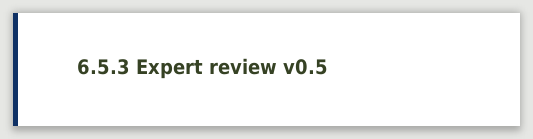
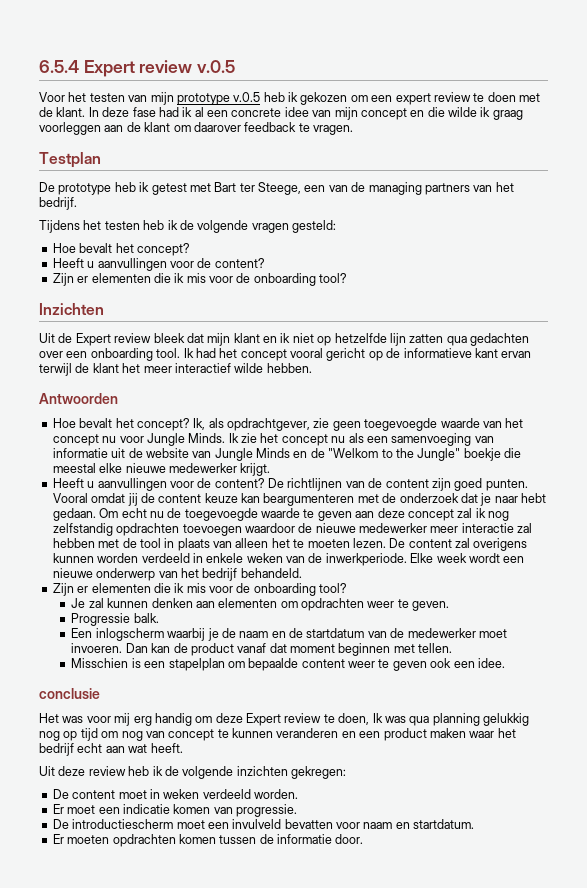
- 6.5.3 Expert review v0.5
+ 6.5.4 Expert review v.0.5
+ Voor het testen van mijn prototype v.0.5 heb ik gekozen om een expert review te doen met de klant. In deze fase had ik al een concrete idee van mijn concept en die wilde ik graag voorleggen aan de klant om daarover feedback te vragen.
+ Testplan
+ De prototype heb ik getest met Bart ter Steege, een van de managing partners van het bedrijf.
+ Tijdens het testen heb ik de volgende vragen gesteld:
+ Hoe bevalt het concept?
+ Heeft u aanvullingen voor de content?
+ Zijn er elementen die ik mis voor de onboarding tool?
+ Inzichten
+ Uit de Expert review bleek dat mijn klant en ik niet op hetzelfde lijn zatten qua gedachten over een onboarding tool. Ik had het concept vooral gericht op de informatieve kant ervan terwijl de klant het meer interactief wilde hebben.
+ Antwoorden
+ Hoe bevalt het concept? Ik, als opdrachtgever, zie geen toegevoegde waarde van het concept nu voor Jungle Minds. Ik zie het concept nu als een samenvoeging van informatie uit de website van Jungle Minds en de "Welkom to the Jungle" boekje die meestal elke nieuwe medewerker krijgt.
+ Heeft u aanvullingen voor de content? De richtlijnen van de content zijn goed punten. Vooral omdat jij de content keuze kan beargumenteren met de onderzoek dat je naar hebt gedaan. Om echt nu de toegevoegde waarde te geven aan deze concept zal ik nog zelfstandig opdrachten toevoegen waardoor de nieuwe medewerker meer interactie zal hebben met de tool in plaats van alleen het te moeten lezen. De content zal overigens kunnen worden verdeeld in enkele weken van de inwerkperiode. Elke week wordt een nieuwe onderwerp van het bedrijf behandeld.
+ Zijn er elementen die ik mis voor de onboarding tool?
+ Je zal kunnen denken aan elementen om opdrachten weer te geven.
+ Progressie balk.
+ Een inlogscherm waarbij je de naam en de startdatum van de medewerker moet invoeren. Dan kan de product vanaf dat moment beginnen met tellen.
+ Misschien is een stapelplan om bepaalde content weer te geven ook een idee.
+ conclusie
+ Het was voor mij erg handig om deze Expert review te doen, Ik was qua planning gelukkig nog op tijd om nog van concept te kunnen veranderen en een product maken waar het bedrijf echt aan wat heeft.
+ Uit deze review heb ik de volgende inzichten gekregen:
+ De content moet in weken verdeeld worden.
+ Er moet een indicatie komen van progressie.
+ De introductiescherm moet een invulveld bevatten voor naam en startdatum.
+ Er moeten opdrachten komen tussen de informatie door.

